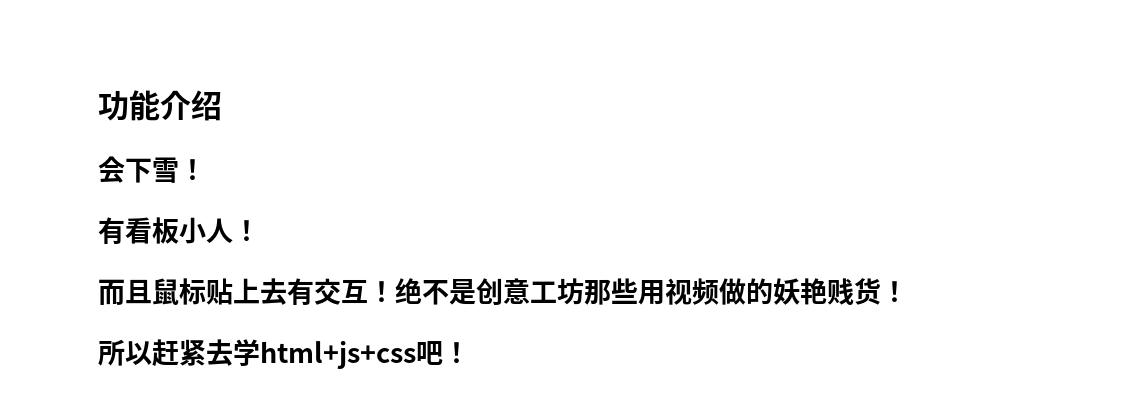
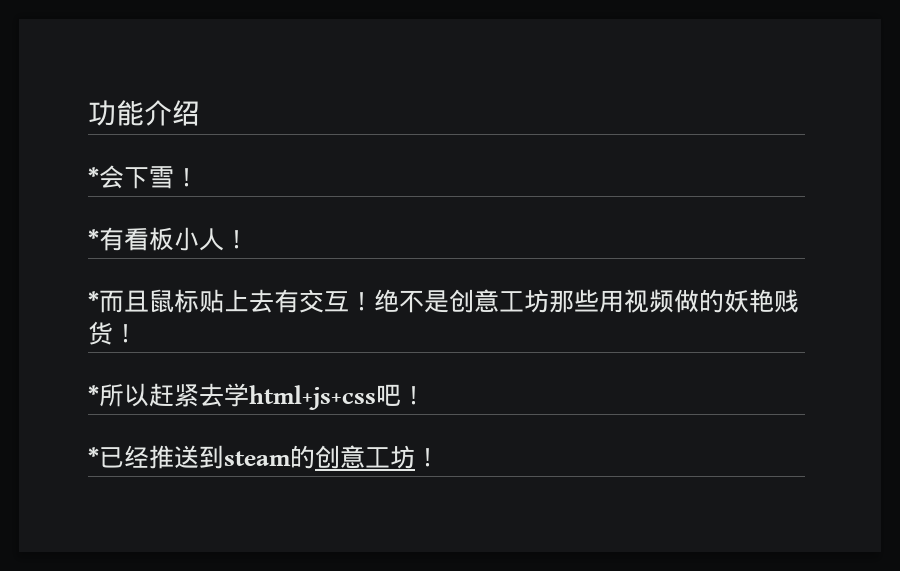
- 会下雪！
+ *会下雪！
- 有看板小人！
+ *有看板小人！
- 而且鼠标贴上去有交互！
+ *而且鼠标贴上去有交互！
- 所以赶紧去学html+js+css吧！
+ *所以赶紧去学html+js+css吧！
+ *已经推送到steam的创意工坊！

